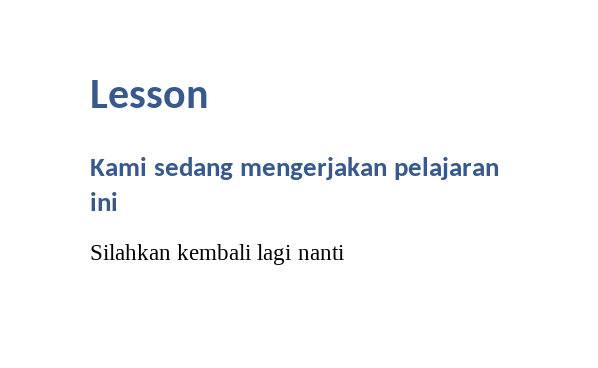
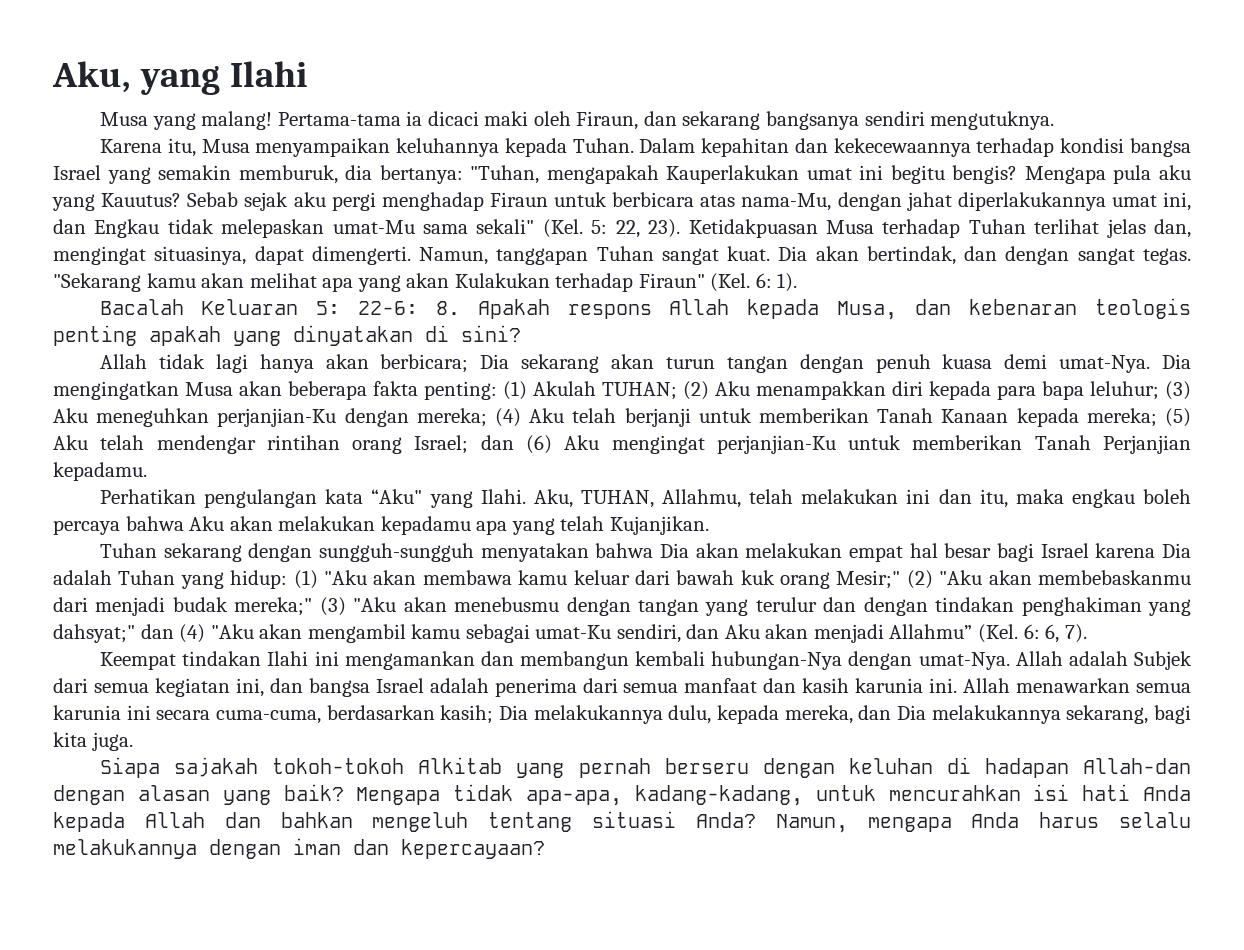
- Lesson
- Kami sedang mengerjakan pelajaran ini
- Silahkan kembali lagi nanti
+ Aku, yang Ilahi
+ Musa yang malang! Pertama-tama ia dicaci maki oleh Firaun, dan sekarang bangsanya sendiri mengutuknya.
+ Karena itu, Musa menyampaikan keluhannya kepada Tuhan. Dalam kepahitan dan kekecewaannya terhadap kondisi bangsa Israel yang semakin memburuk, dia bertanya: "Tuhan, mengapakah Kauperlakukan umat ini begitu bengis? Mengapa pula aku yang Kauutus? Sebab sejak aku pergi menghadap Firaun untuk berbicara atas nama-Mu, dengan jahat diperlakukannya umat ini, dan Engkau tidak melepaskan umat-Mu sama sekali" (Kel. 5: 22, 23). Ketidakpuasan Musa terhadap Tuhan terlihat jelas dan, mengingat situasinya, dapat dimengerti. Namun, tanggapan Tuhan sangat kuat. Dia akan bertindak, dan dengan sangat tegas. "Sekarang kamu akan melihat apa yang akan Kulakukan terhadap Firaun" (Kel. 6: 1).
+ Bacalah Keluaran 5: 22-6: 8. Apakah respons Allah kepada Musa, dan kebenaran teologis penting apakah yang dinyatakan di sini?
+ Allah tidak lagi hanya akan berbicara; Dia sekarang akan turun tangan dengan penuh kuasa demi umat-Nya. Dia mengingatkan Musa akan beberapa fakta penting: (1) Akulah TUHAN; (2) Aku menampakkan diri kepada para bapa leluhur; (3) Aku meneguhkan perjanjian-Ku dengan mereka; (4) Aku telah berjanji untuk memberikan Tanah Kanaan kepada mereka; (5) Aku telah mendengar rintihan orang Israel; dan (6) Aku mengingat perjanjian-Ku untuk memberikan Tanah Perjanjian kepadamu.
+ Perhatikan pengulangan kata “Aku" yang Ilahi. Aku, TUHAN, Allahmu, telah melakukan ini dan itu, maka engkau boleh percaya bahwa Aku akan melakukan kepadamu apa yang telah Kujanjikan.
+ Tuhan sekarang dengan sungguh-sungguh menyatakan bahwa Dia akan melakukan empat hal besar bagi Israel karena Dia adalah Tuhan yang hidup: (1) "Aku akan membawa kamu keluar dari bawah kuk orang Mesir;" (2) "Aku akan membebaskanmu dari menjadi budak mereka;" (3) "Aku akan menebusmu dengan tangan yang terulur dan dengan tindakan penghakiman yang dahsyat;" dan (4) "Aku akan mengambil kamu sebagai umat-Ku sendiri, dan Aku akan menjadi Allahmu” (Kel. 6: 6, 7).
+ Keempat tindakan Ilahi ini mengamankan dan membangun kembali hubungan-Nya dengan umat-Nya. Allah adalah Subjek dari semua kegiatan ini, dan bangsa Israel adalah penerima dari semua manfaat dan kasih karunia ini. Allah menawarkan semua karunia ini secara cuma-cuma, berdasarkan kasih; Dia melakukannya dulu, kepada mereka, dan Dia melakukannya sekarang, bagi kita juga.
+ Siapa sajakah tokoh-tokoh Alkitab yang pernah berseru dengan keluhan di hadapan Allah-dan dengan alasan yang baik? Mengapa tidak apa-apa, kadang-kadang, untuk mencurahkan isi hati Anda kepada Allah dan bahkan mengeluh tentang situasi Anda? Namun, mengapa Anda harus selalu melakukannya dengan iman dan kepercayaan?

